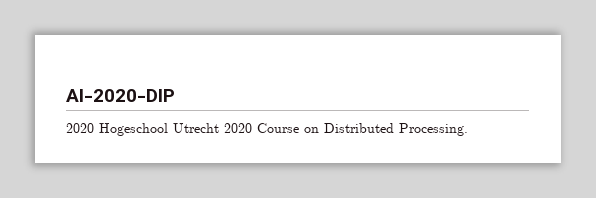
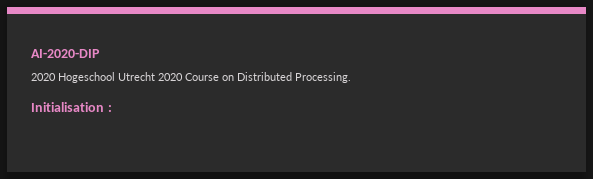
+ Initialisation :

